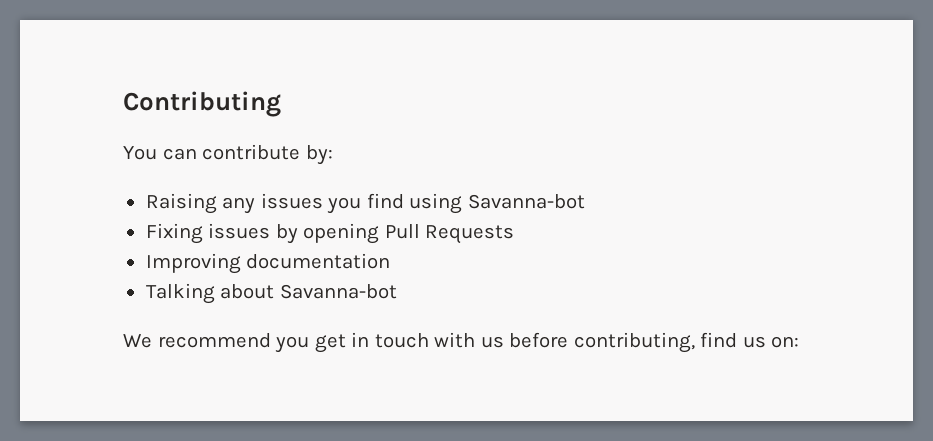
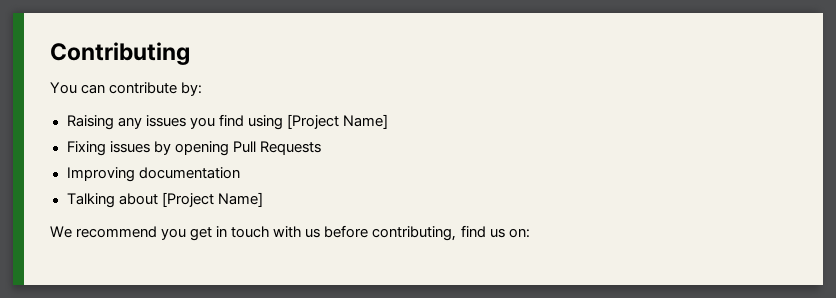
- Raising any issues you find using Savanna-bot
+ Raising any issues you find using [Project Name]
- Talking about Savanna-bot
+ Talking about [Project Name]

